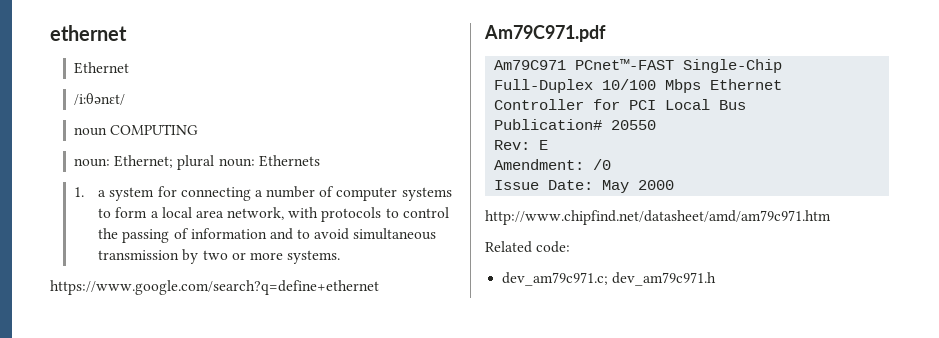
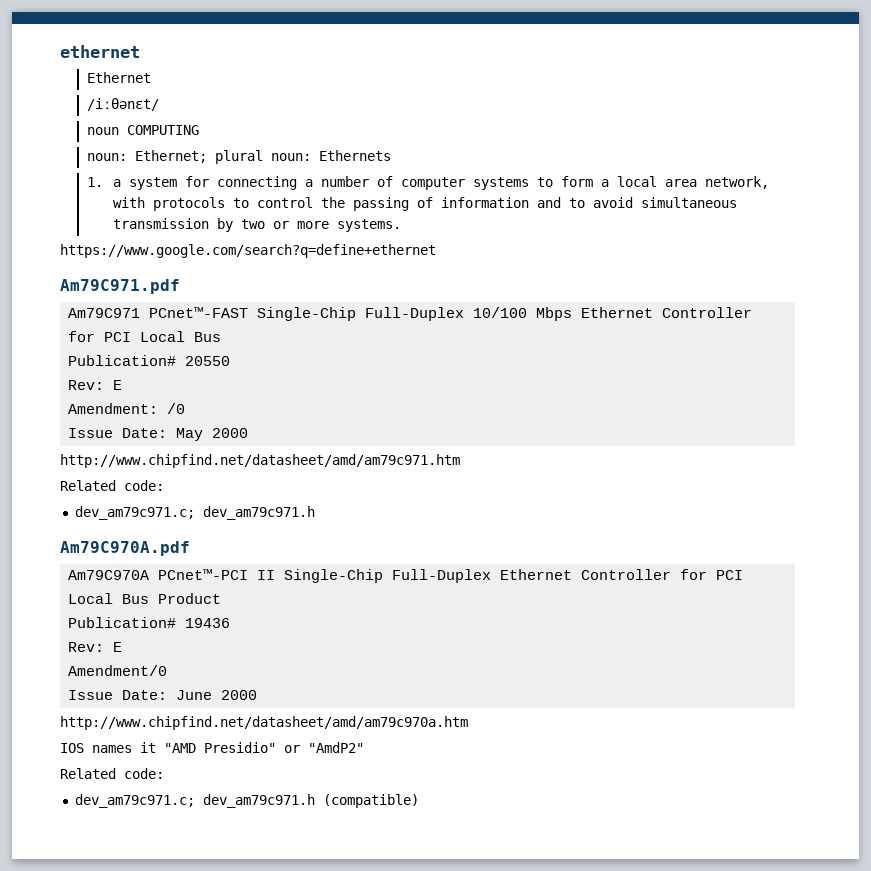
+ Am79C970A.pdf
+ Am79C970A PCnet™-PCI II Single-Chip Full-Duplex Ethernet Controller for PCI Local Bus Product
+ Publication# 19436
+ Rev: E
+ Amendment/0
+ Issue Date: June 2000
+ http://www.chipfind.net/datasheet/amd/am79c970a.htm
+ IOS names it "AMD Presidio" or "AmdP2"
+ Related code:
+ dev_am79c971.c; dev_am79c971.h (compatible)

